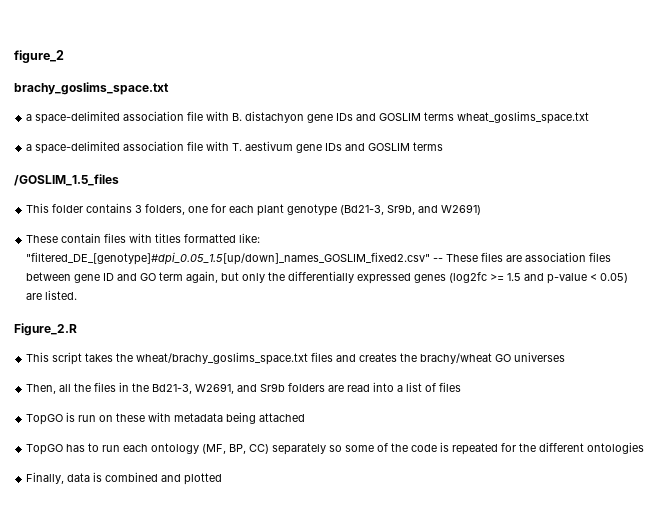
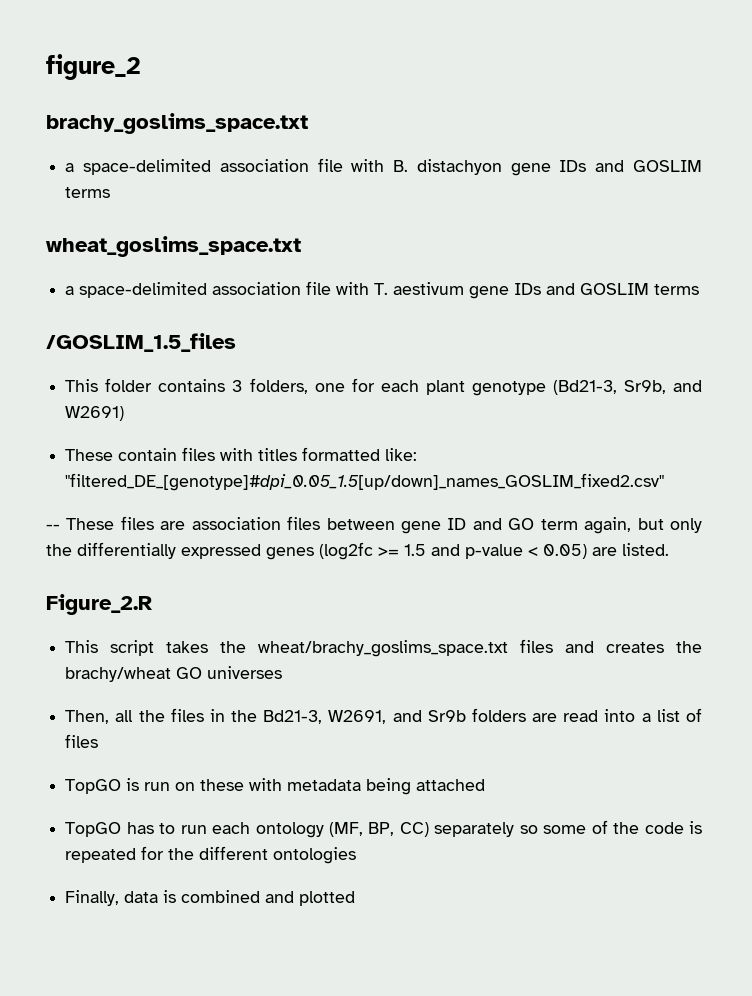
- a space-delimited association file with B. distachyon gene IDs and GOSLIM terms wheat_goslims_space.txt
+ a space-delimited association file with B. distachyon gene IDs and GOSLIM terms
+ wheat_goslims_space.txt
- These contain files with titles formatted like: "filtered_DE_[genotype]#dpi_0.05_1.5[up/down]_names_GOSLIM_fixed2.csv" -- These files are association files between gene ID and GO term again, but only the differentially expressed genes (log2fc >= 1.5 and p-value < 0.05) are listed.
+ These contain files with titles formatted like: "filtered_DE_[genotype]#dpi_0.05_1.5[up/down]_names_GOSLIM_fixed2.csv"
+ -- These files are association files between gene ID and GO term again, but only the differentially expressed genes (log2fc >= 1.5 and p-value < 0.05) are listed.

